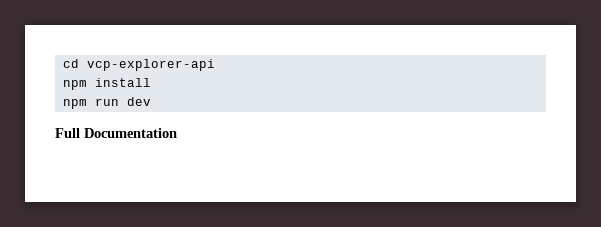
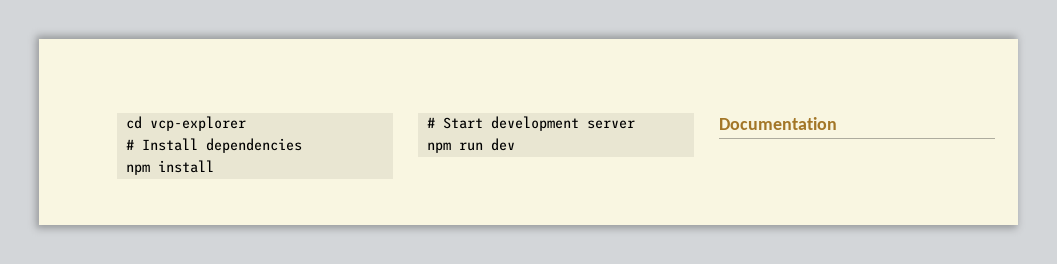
- cd vcp-explorer-api
+ cd vcp-explorer
+ # Install dependencies
  npm install
+ # Start development server
- Full Documentation
+ Documentation

